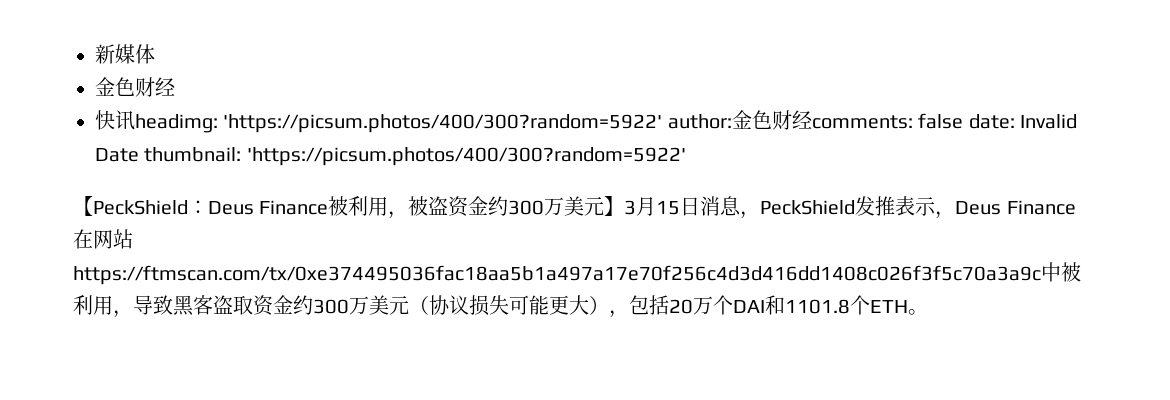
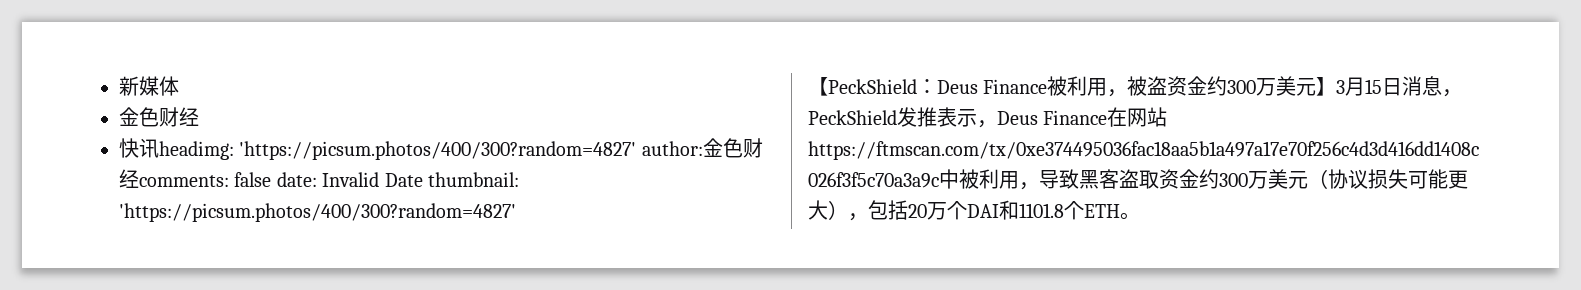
- 快讯headimg: 'https://picsum.photos/400/300?random=5922' author:金色财经comments: false date: Invalid Date thumbnail: 'https://picsum.photos/400/300?random=5922'
+ 快讯headimg: 'https://picsum.photos/400/300?random=4827' author:金色财经comments: false date: Invalid Date thumbnail: 'https://picsum.photos/400/300?random=4827'

